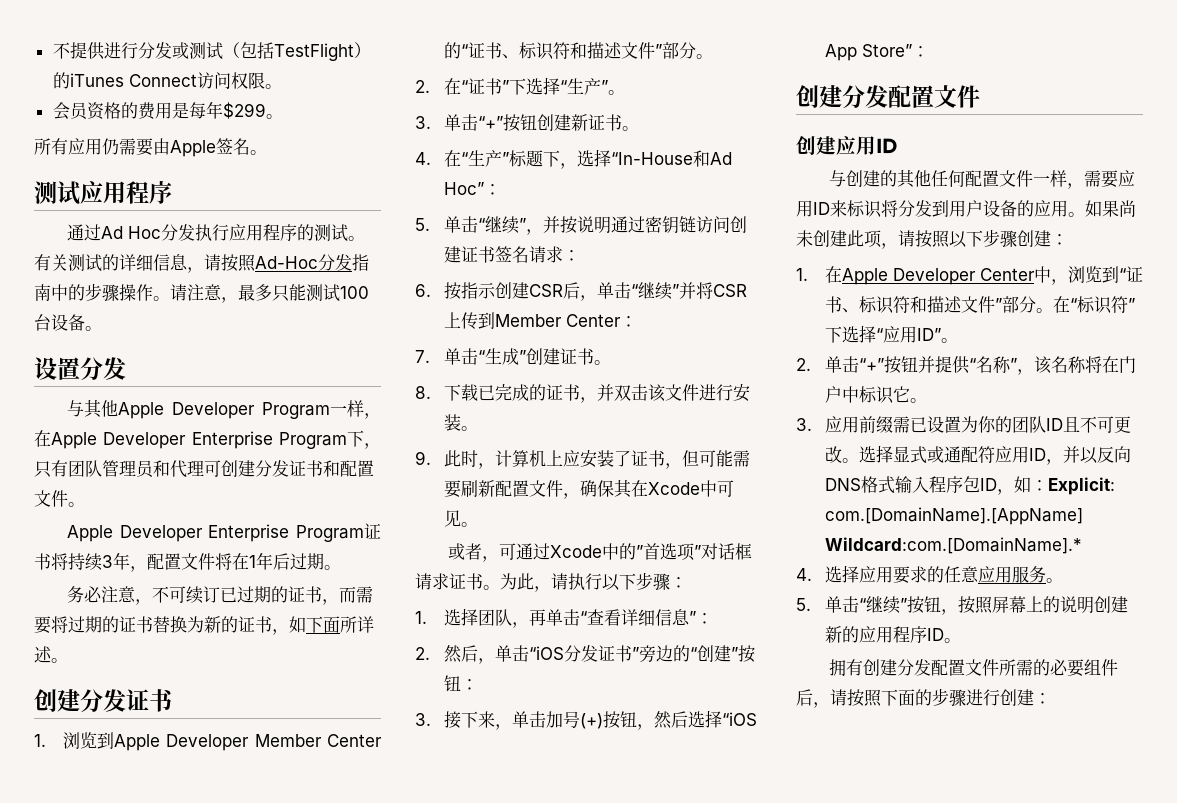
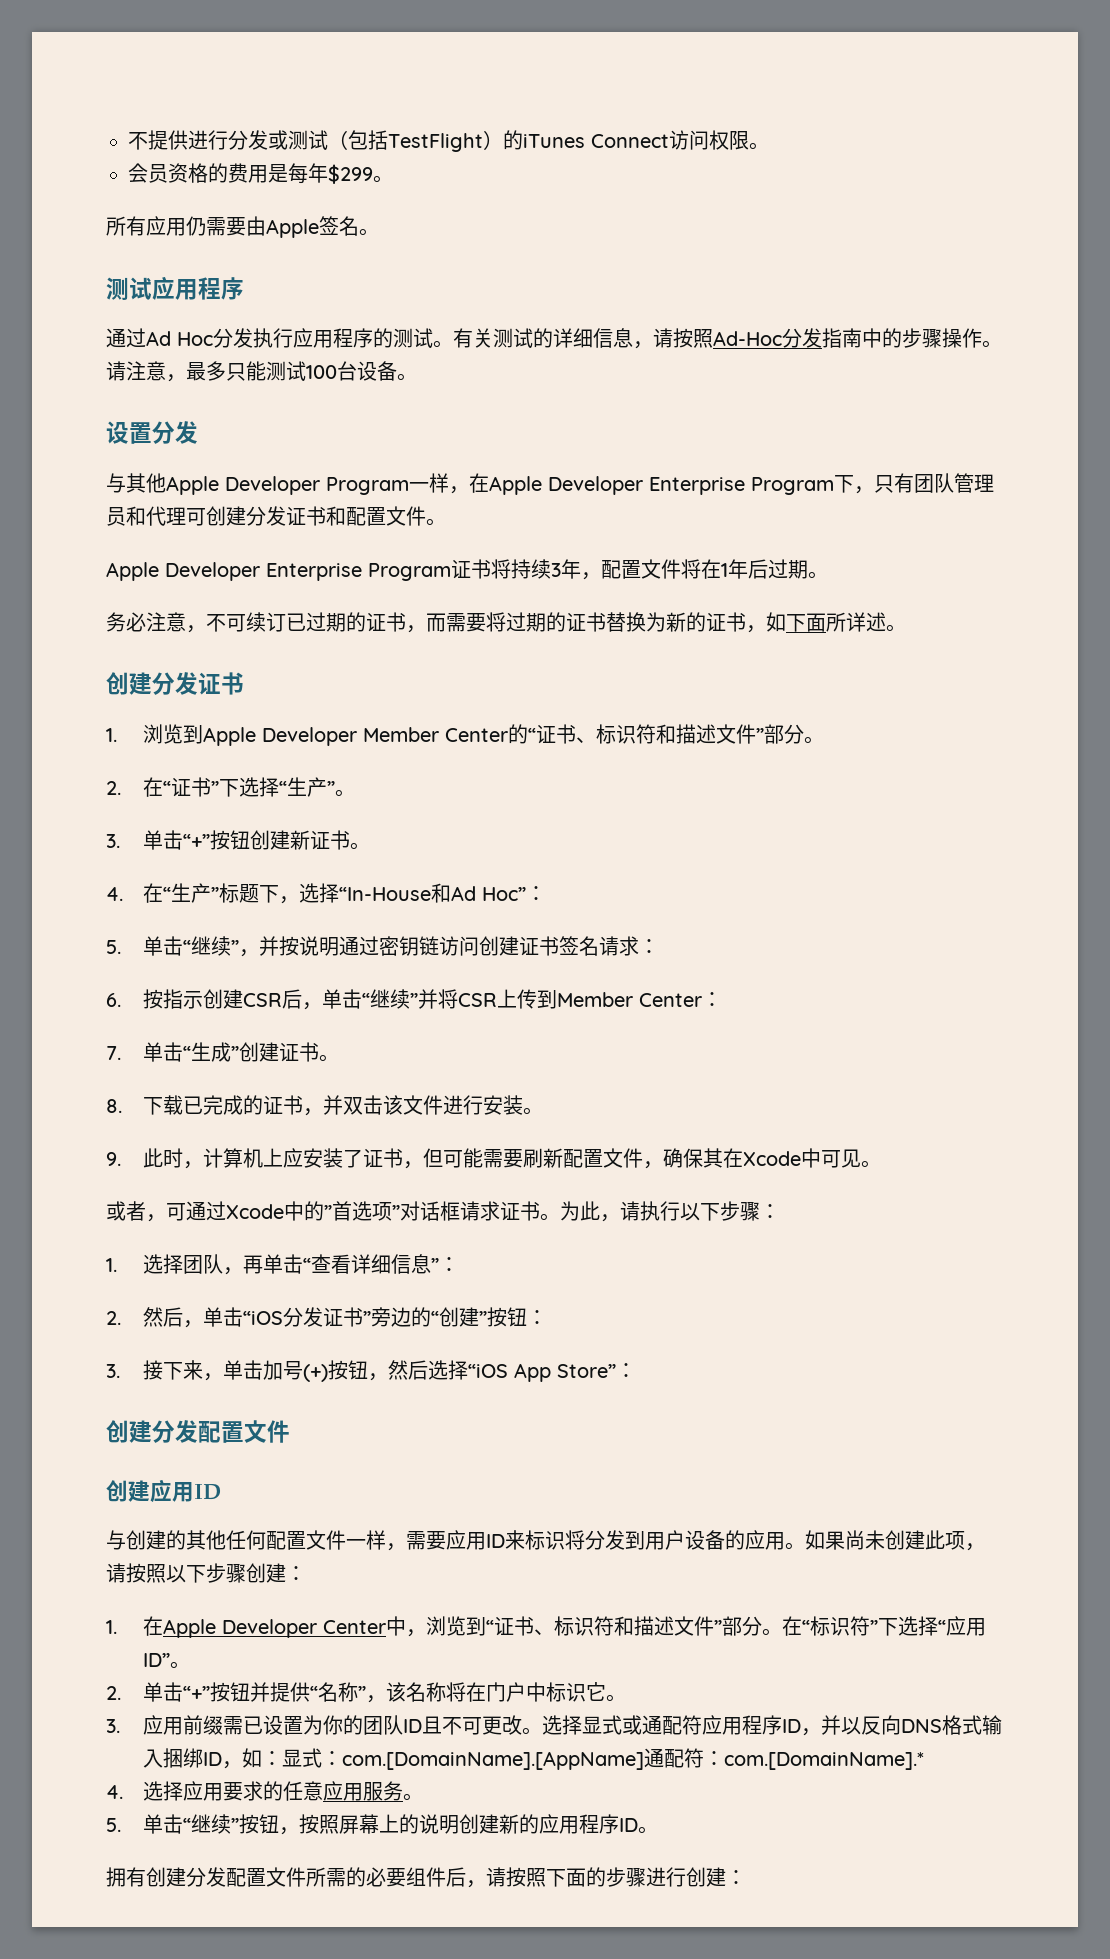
- 选择显式或通配符应用ID，并以反向DNS格式输入程序包ID，如：Explicit: com.[DomainName].[AppName] Wildcard:com.[DomainName].*
+ 选择显式或通配符应用程序ID，并以反向DNS格式输入捆绑ID，如：显式：com.[DomainName].[AppName]通配符：com.[DomainName].*

